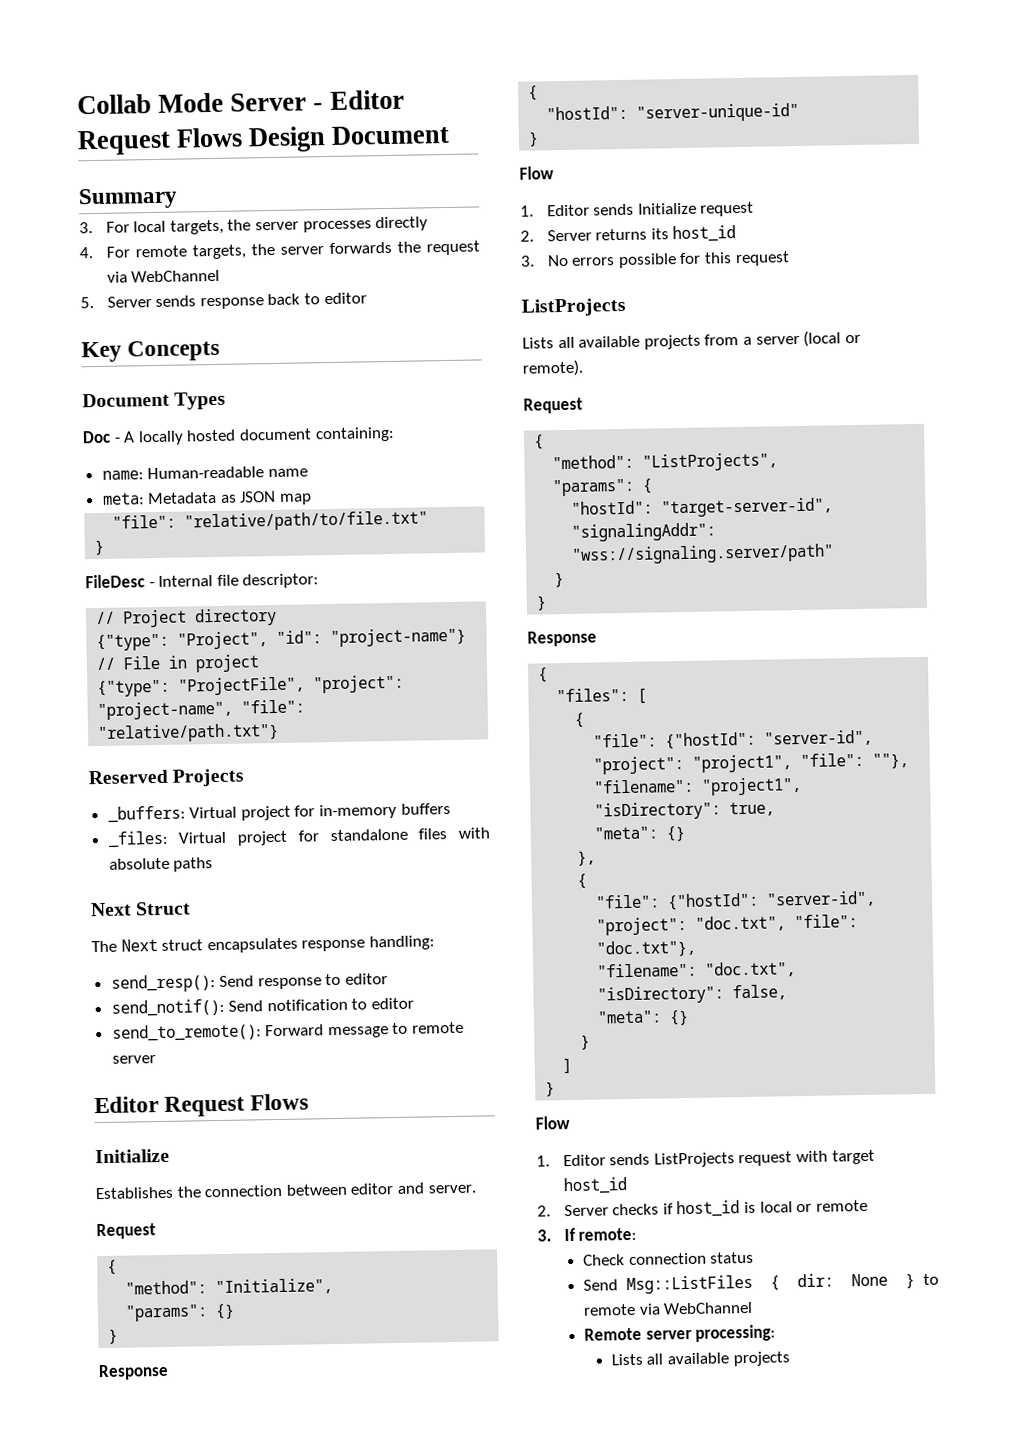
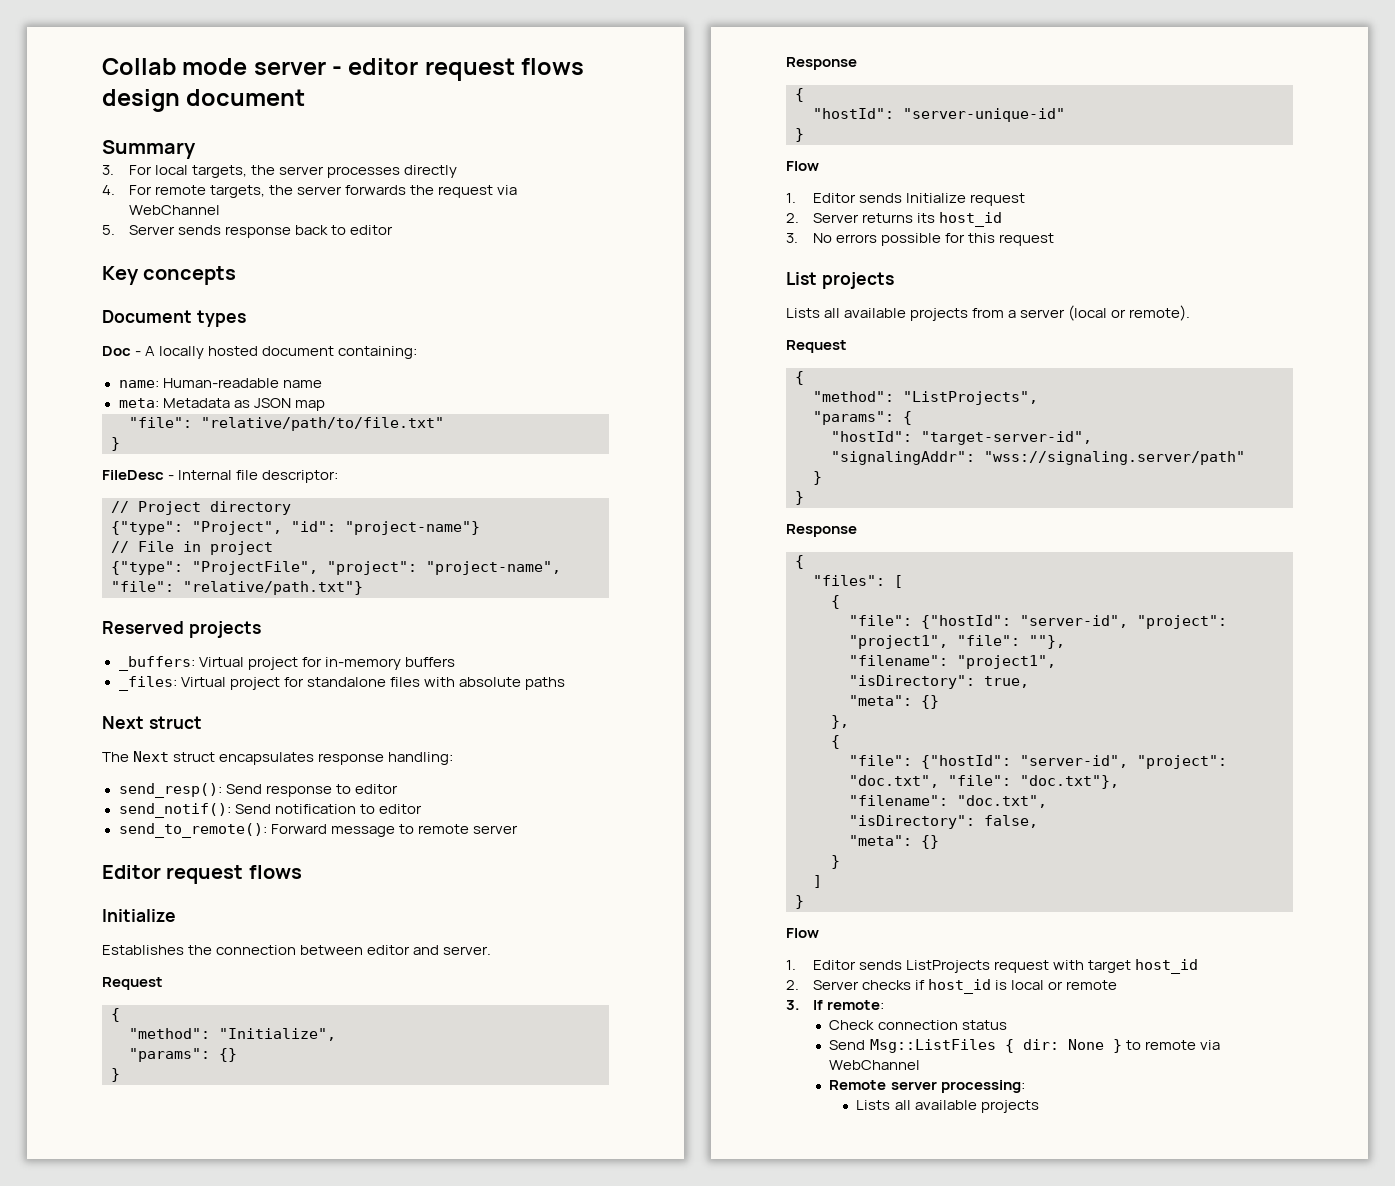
- Collab Mode Server - Editor Request Flows Design Document
+ Collab mode server - editor request flows design document
- Key Concepts
- Document Types
+ Key concepts
+ Document types
- Reserved Projects
+ Reserved projects
  _files: Virtual project for standalone files with absolute paths
- Next Struct
+ Next struct
  send_to_remote(): Forward message to remote server
- Editor Request Flows
+ Editor request flows
  3. No errors possible for this request
- ListProjects
+ List projects

